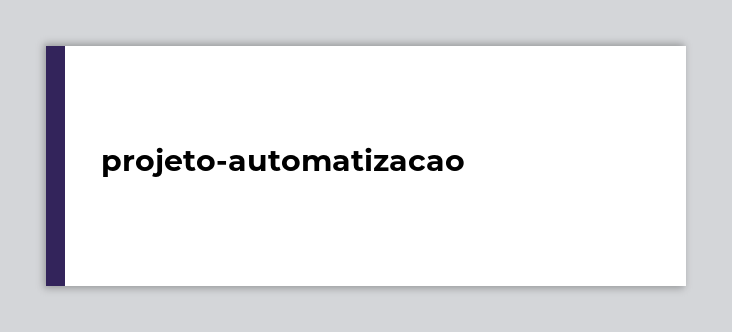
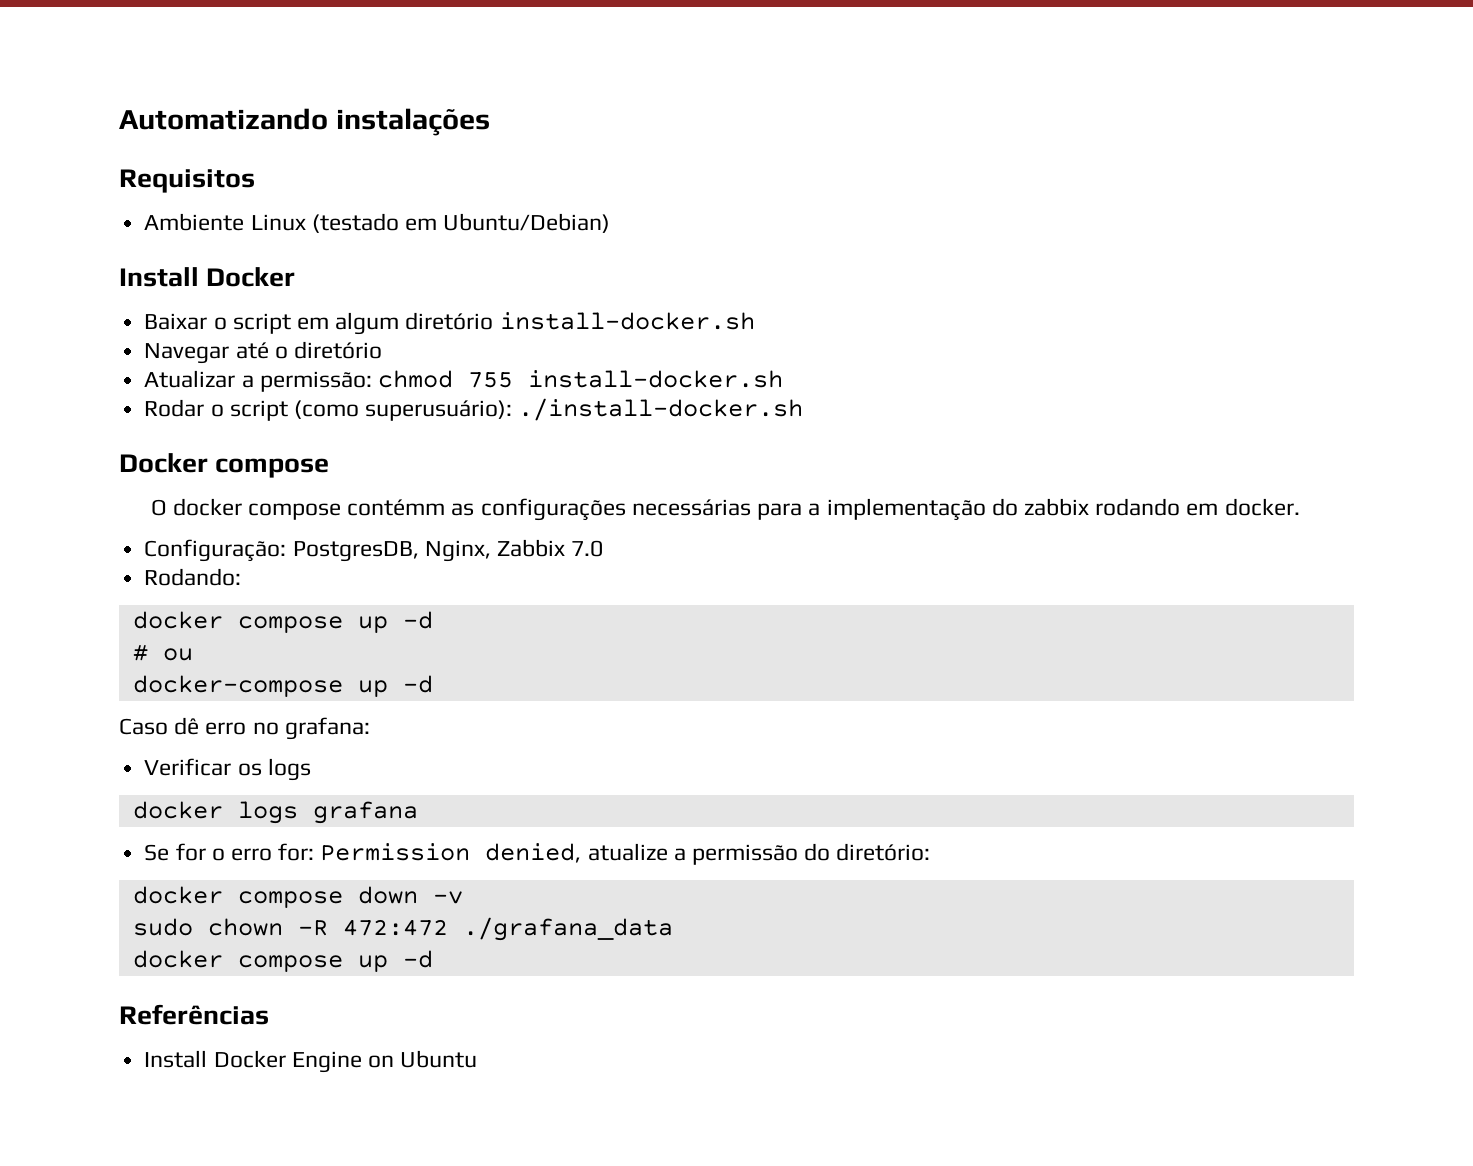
- projeto-automatizacao
+ Automatizando instalações
+ Requisitos
+ Ambiente Linux (testado em Ubuntu/Debian)
+ Install Docker
+ Baixar o script em algum diretório install-docker.sh
+ Navegar até o diretório
+ Atualizar a permissão: chmod 755 install-docker.sh
+ Rodar o script (como superusuário): ./install-docker.sh
+ Docker compose
+ O docker compose contémm as configurações necessárias para a implementação do zabbix rodando em docker.
+ Configuração: PostgresDB, Nginx, Zabbix 7.0
+ Rodando:
+ docker compose up -d
+ # ou
+ docker-compose up -d
+ Caso dê erro no grafana:
+ Verificar os logs
+ docker logs grafana
+ Se for o erro for: Permission denied, atualize a permissão do diretório:
+ docker compose down -v
+ sudo chown -R 472:472 ./grafana_data
+ docker compose up -d
+ Referências
+ Install Docker Engine on Ubuntu

